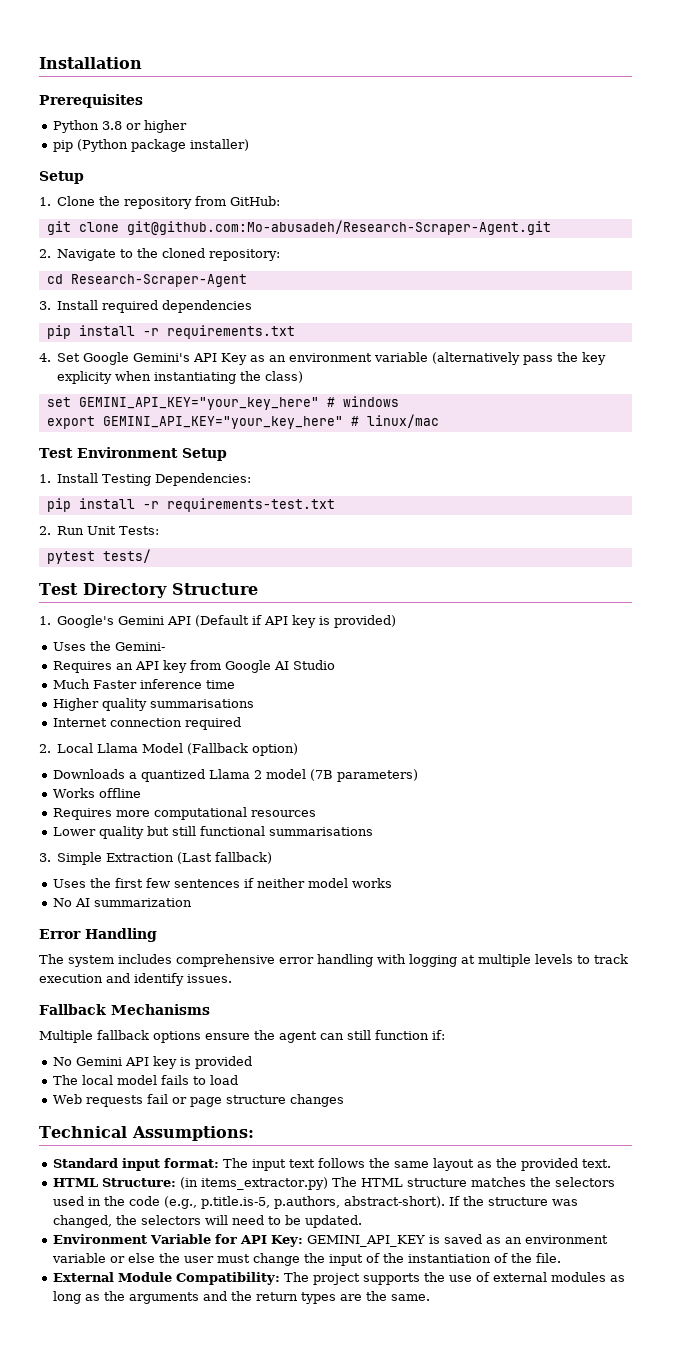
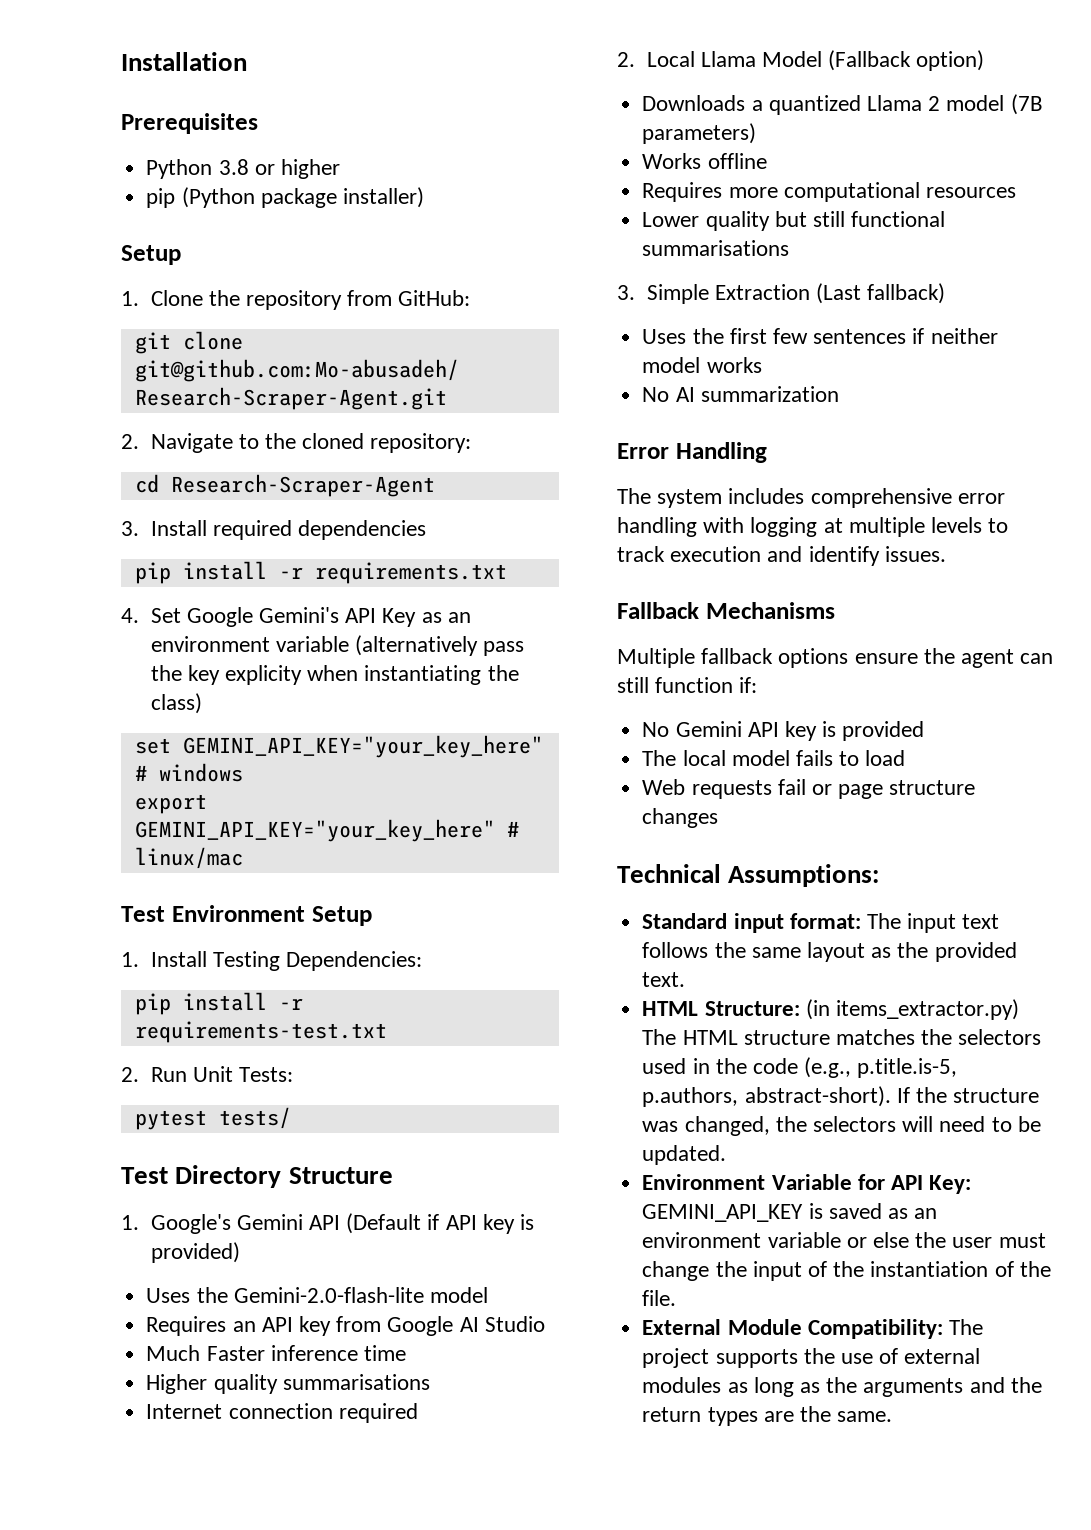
- Uses the Gemini-
+ Uses the Gemini-2.0-flash-lite model

